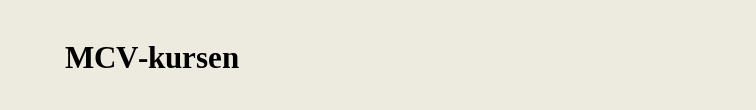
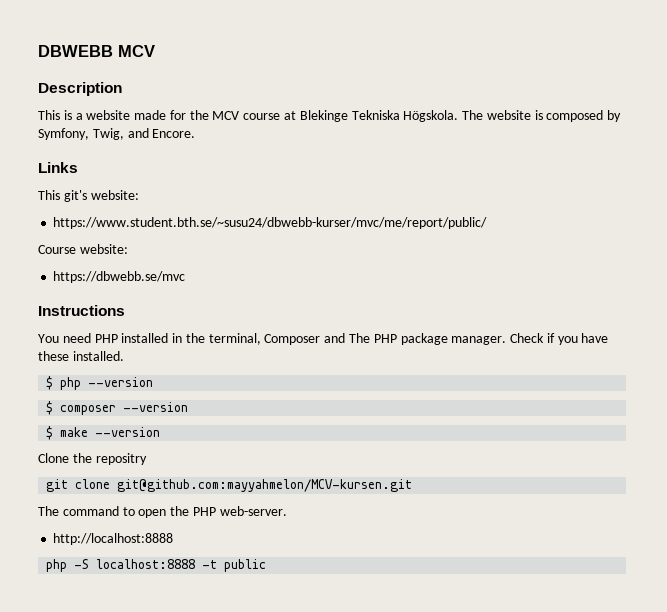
- MCV-kursen
+ DBWEBB MCV
+ Description
+ This is a website made for the MCV course at Blekinge Tekniska Högskola. The website is composed by Symfony, Twig, and Encore.
+ Links
+ This git's website:
+ https://www.student.bth.se/~susu24/dbwebb-kurser/mvc/me/report/public/
+ Course website:
+ https://dbwebb.se/mvc
+ Instructions
+ You need PHP installed in the terminal, Composer and The PHP package manager. Check if you have these installed.
+ $ php --version
+ $ composer --version
+ $ make --version
+ Clone the repositry
+ git clone git@github.com:mayyahmelon/MCV-kursen.git
+ The command to open the PHP web-server.
+ http://localhost:8888
+ php -S localhost:8888 -t public

